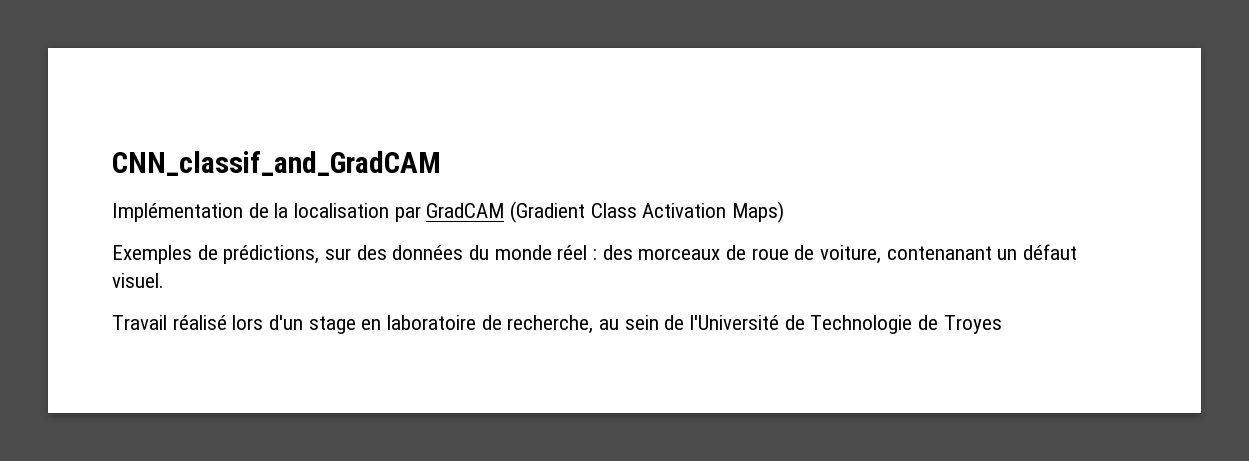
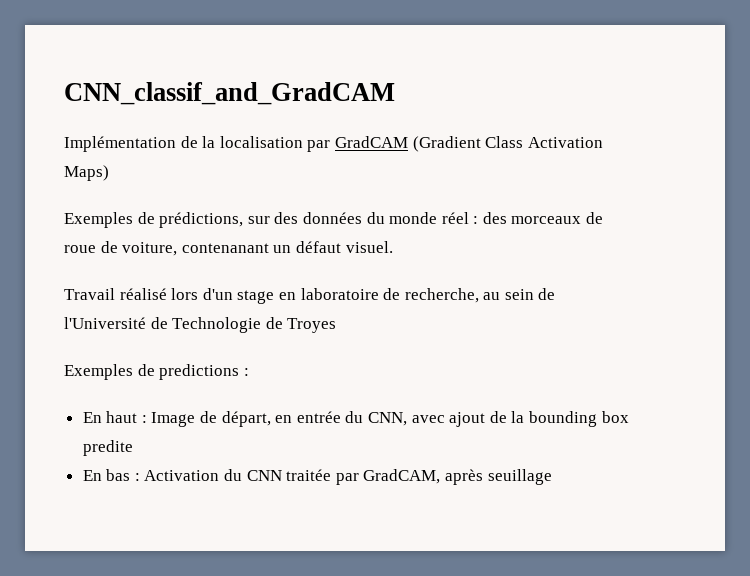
+ Exemples de predictions :
+ En haut : Image de départ, en entrée du CNN, avec ajout de la bounding box predite
+ En bas : Activation du CNN traitée par GradCAM, après seuillage

